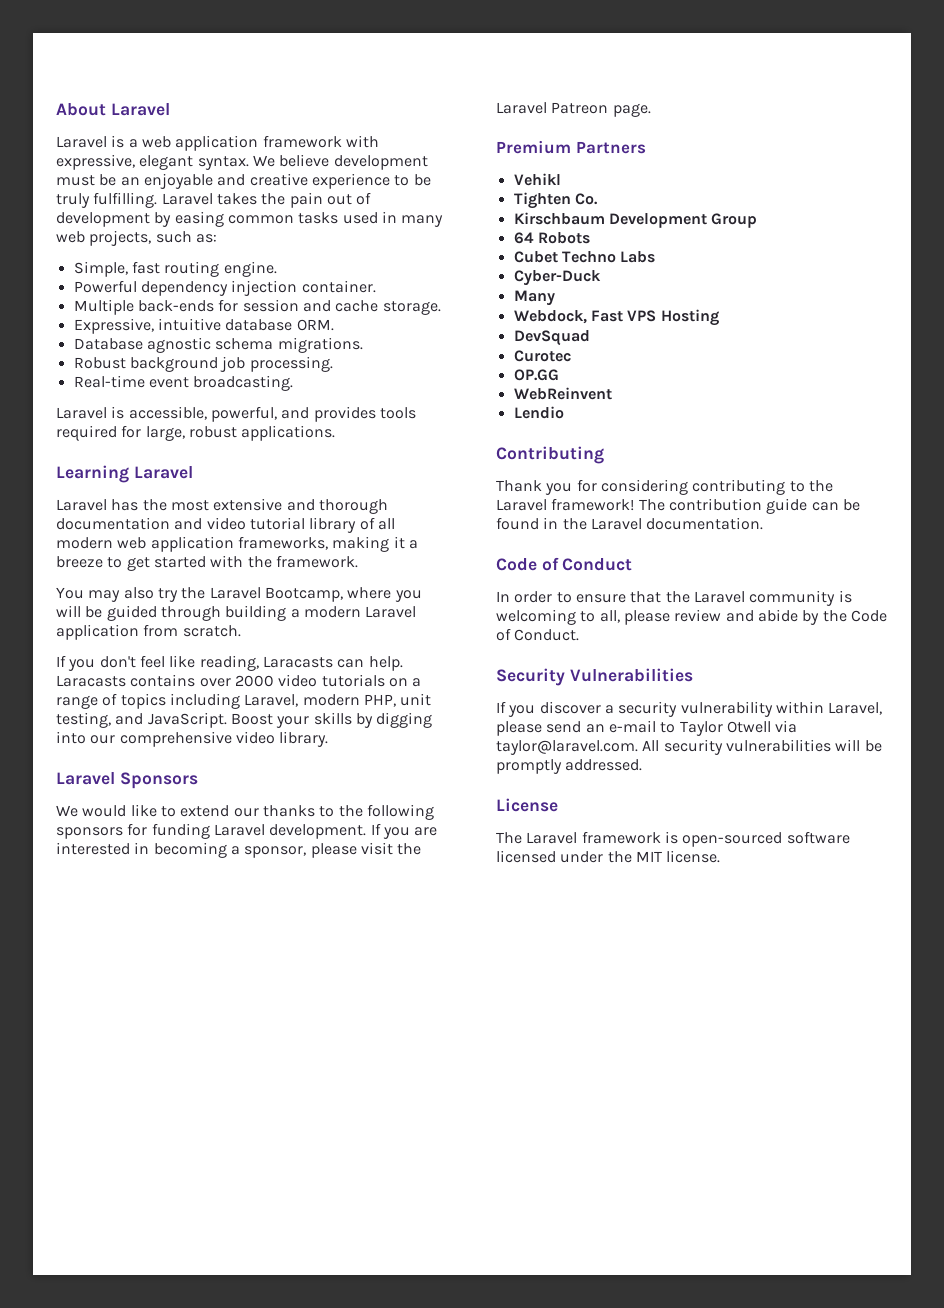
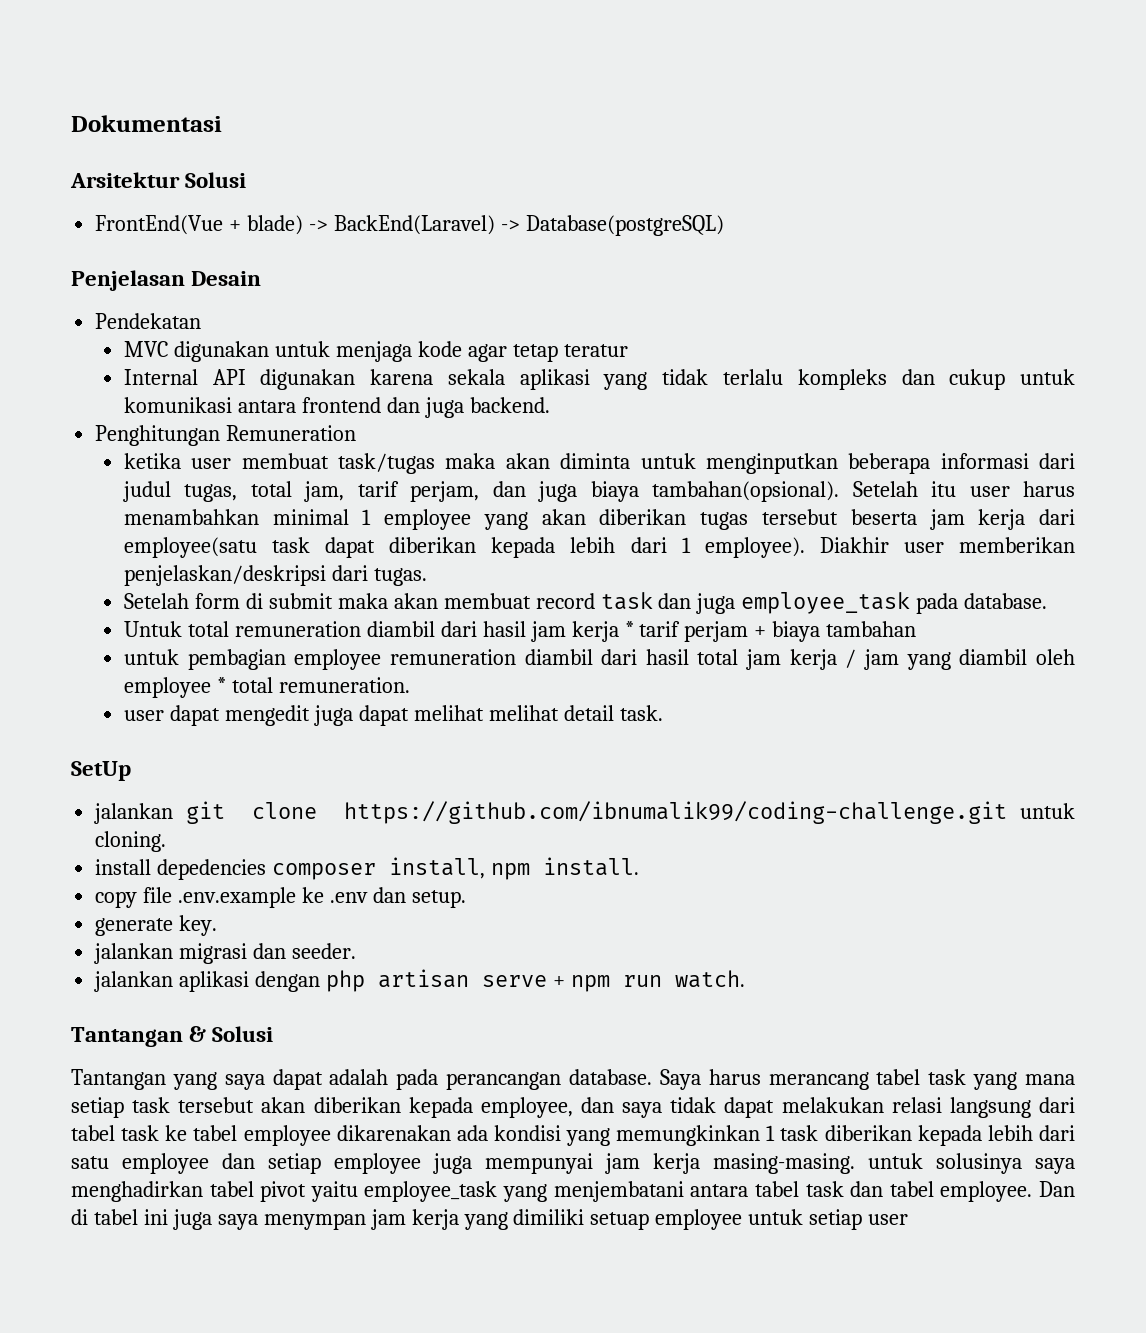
- About Laravel
- Laravel is a web application framework with expressive, elegant syntax. We believe development must be an enjoyable and creative experience to be truly fulfilling. Laravel takes the pain out of development by easing common tasks used in many web projects, such as:
- Simple, fast routing engine.
- Powerful dependency injection container.
- Multiple back-ends for session and cache storage.
- Expressive, intuitive database ORM.
- Database agnostic schema migrations.
- Robust background job processing.
- Real-time event broadcasting.
- Laravel is accessible, powerful, and provides tools required for large, robust applications.
- Learning Laravel
- Laravel has the most extensive and thorough documentation and video tutorial library of all modern web application frameworks, making it a breeze to get started with the framework.
- You may also try the Laravel Bootcamp, where you will be guided through building a modern Laravel application from scratch.
- If you don't feel like reading, Laracasts can help. Laracasts contains over 2000 video tutorials on a range of topics including Laravel, modern PHP, unit testing, and JavaScript. Boost your skills by digging into our comprehensive video library.
- Laravel Sponsors
- We would like to extend our thanks to the following sponsors for funding Laravel development. If you are interested in becoming a sponsor, please visit the Laravel Patreon page.
- Premium Partners
- Vehikl
- Tighten Co.
- Kirschbaum Development Group
- 64 Robots
- Cubet Techno Labs
- Cyber-Duck
- Many
- Webdock, Fast VPS Hosting
- DevSquad
- Curotec
- OP.GG
- WebReinvent
- Lendio
- Contributing
- Thank you for considering contributing to the Laravel framework! The contribution guide can be found in the Laravel documentation.
- Code of Conduct
- In order to ensure that the Laravel community is welcoming to all, please review and abide by the Code of Conduct.
- Security Vulnerabilities
- If you discover a security vulnerability within Laravel, please send an e-mail to Taylor Otwell via taylor@laravel.com. All security vulnerabilities will be promptly addressed.
- License
- The Laravel framework is open-sourced software licensed under the MIT license.
+ Dokumentasi
+ Arsitektur Solusi
+ FrontEnd(Vue + blade) -> BackEnd(Laravel) -> Database(postgreSQL)
+ Penjelasan Desain
+ Pendekatan
+ MVC digunakan untuk menjaga kode agar tetap teratur
+ Internal API digunakan karena sekala aplikasi yang tidak terlalu kompleks dan cukup untuk komunikasi antara frontend dan juga backend.
+ Penghitungan Remuneration
+ ketika user membuat task/tugas maka akan diminta untuk menginputkan beberapa informasi dari judul tugas, total jam, tarif perjam, dan juga biaya tambahan(opsional). Setelah itu user harus menambahkan minimal 1 employee yang akan diberikan tugas tersebut beserta jam kerja dari employee(satu task dapat diberikan kepada lebih dari 1 employee). Diakhir user memberikan penjelaskan/deskripsi dari tugas.
+ Setelah form di submit maka akan membuat record task dan juga employee_task pada database.
+ Untuk total remuneration diambil dari hasil jam kerja * tarif perjam + biaya tambahan
+ untuk pembagian employee remuneration diambil dari hasil total jam kerja / jam yang diambil oleh employee * total remuneration.
+ user dapat mengedit juga dapat melihat melihat detail task.
+ SetUp
+ jalankan git clone https://github.com/ibnumalik99/coding-challenge.git untuk cloning.
+ install depedencies composer install, npm install.
+ copy file .env.example ke .env dan setup.
+ generate key.
+ jalankan migrasi dan seeder.
+ jalankan aplikasi dengan php artisan serve + npm run watch.
+ Tantangan & Solusi
+ Tantangan yang saya dapat adalah pada perancangan database. Saya harus merancang tabel task yang mana setiap task tersebut akan diberikan kepada employee, dan saya tidak dapat melakukan relasi langsung dari tabel task ke tabel employee dikarenakan ada kondisi yang memungkinkan 1 task diberikan kepada lebih dari satu employee dan setiap employee juga mempunyai jam kerja masing-masing. untuk solusinya saya menghadirkan tabel pivot yaitu employee_task yang menjembatani antara tabel task dan tabel employee. Dan di tabel ini juga saya menympan jam kerja yang dimiliki setuap employee untuk setiap user

